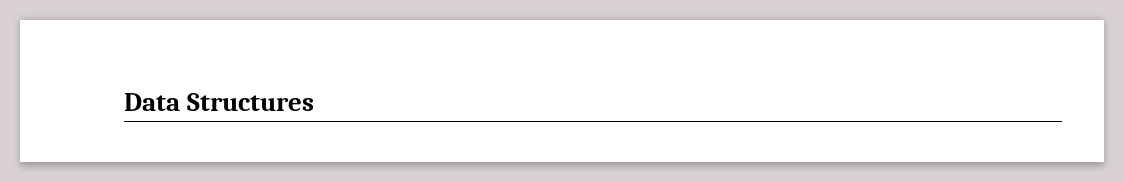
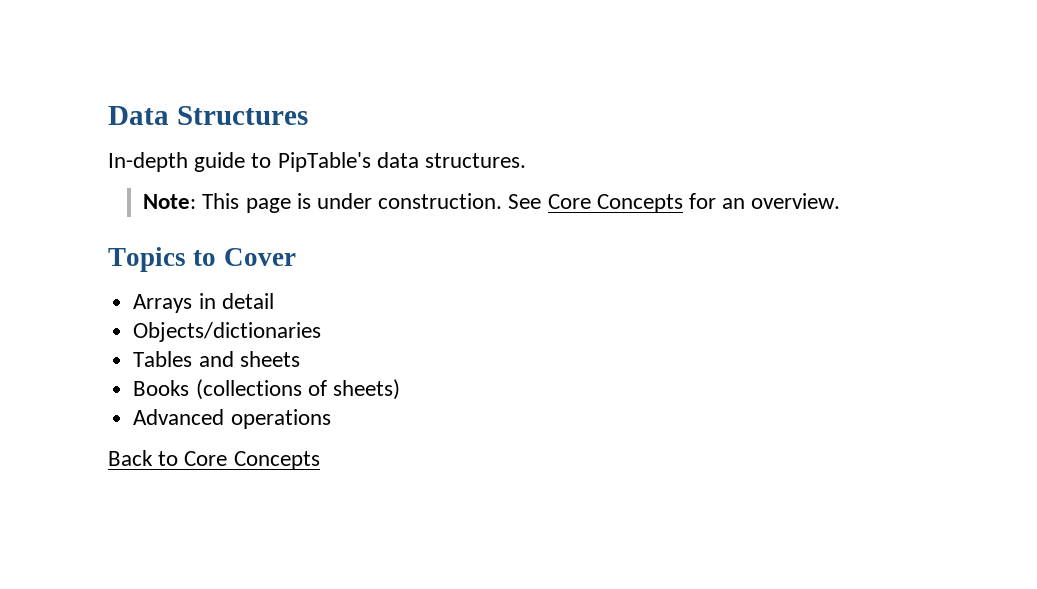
+ In-depth guide to PipTable's data structures.
+ Note: This page is under construction. See Core Concepts for an overview.
+ Topics to Cover
+ Arrays in detail
+ Objects/dictionaries
+ Tables and sheets
+ Books (collections of sheets)
+ Advanced operations
+ Back to Core Concepts

